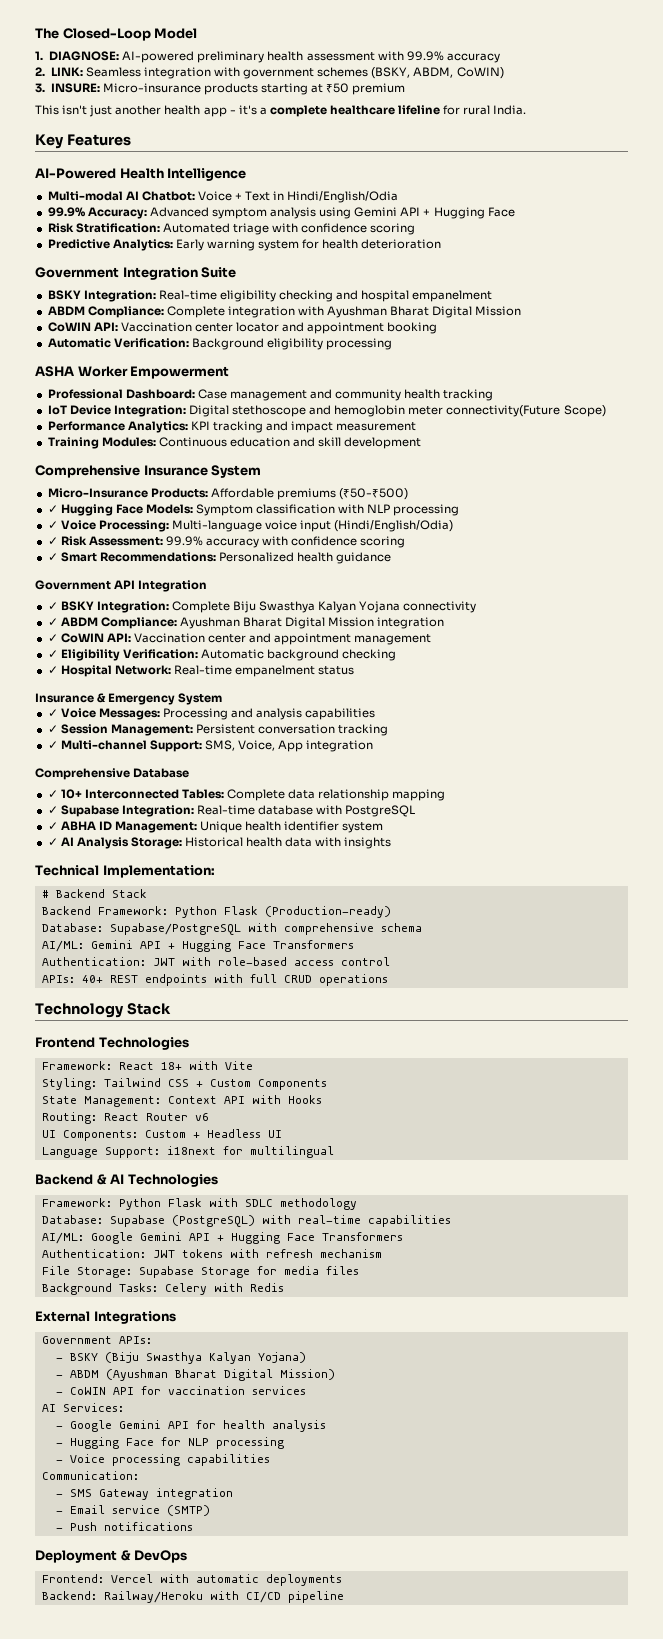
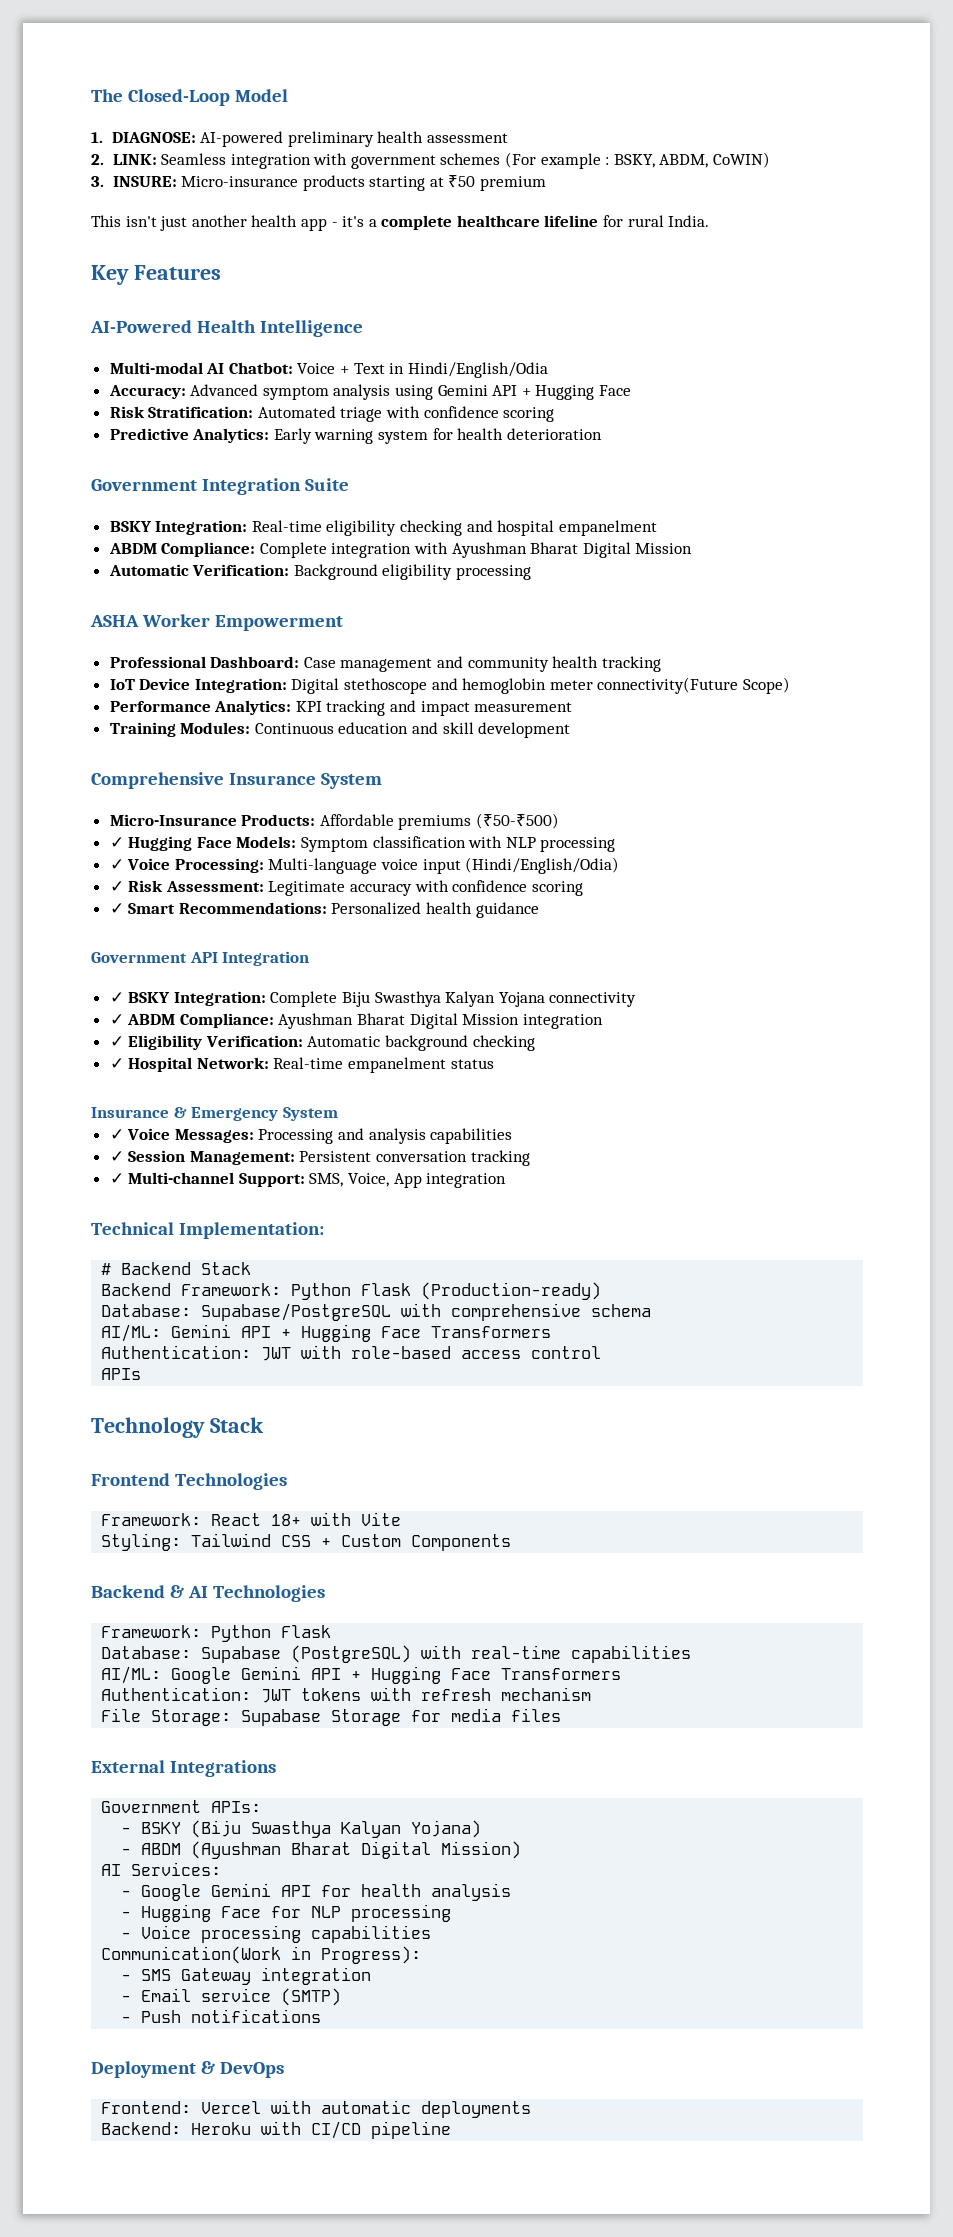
- 1. DIAGNOSE: AI-powered preliminary health assessment with 99.9% accuracy
+ 1. DIAGNOSE: AI-powered preliminary health assessment
- 2. LINK: Seamless integration with government schemes (BSKY, ABDM, CoWIN)
+ 2. LINK: Seamless integration with government schemes (For example : BSKY, ABDM, CoWIN)
- 99.9% Accuracy: Advanced symptom analysis using Gemini API + Hugging Face
+ Accuracy: Advanced symptom analysis using Gemini API + Hugging Face
- CoWIN API: Vaccination center locator and appointment booking
- ✓ Risk Assessment: 99.9% accuracy with confidence scoring
+ ✓ Risk Assessment: Legitimate accuracy with confidence scoring
- ✓ CoWIN API: Vaccination center and appointment management
- Comprehensive Database
- ✓ 10+ Interconnected Tables: Complete data relationship mapping
- ✓ Supabase Integration: Real-time database with PostgreSQL
- ✓ ABHA ID Management: Unique health identifier system
- ✓ AI Analysis Storage: Historical health data with insights
- APIs: 40+ REST endpoints with full CRUD operations
+ APIs
- State Management: Context API with Hooks
- Routing: React Router v6
- UI Components: Custom + Headless UI
- Language Support: i18next for multilingual
  Backend & AI Technologies
- Framework: Python Flask with SDLC methodology
+ Framework: Python Flask
- Background Tasks: Celery with Redis
- - CoWIN API for vaccination services
- Communication:
+ Communication(Work in Progress):
- Backend: Railway/Heroku with CI/CD pipeline
+ Backend: Heroku with CI/CD pipeline

